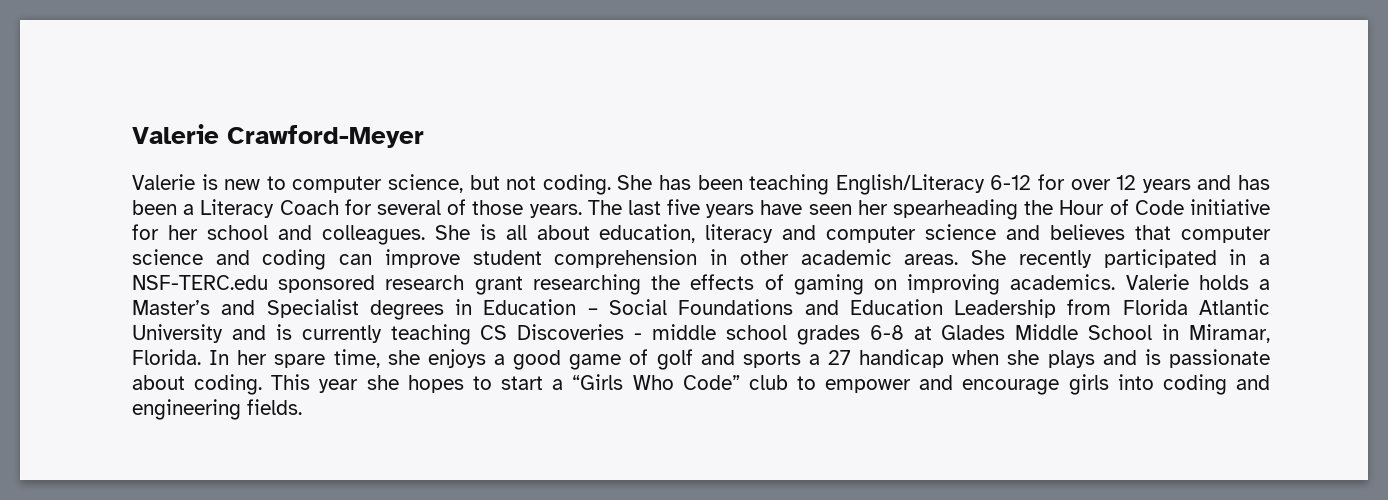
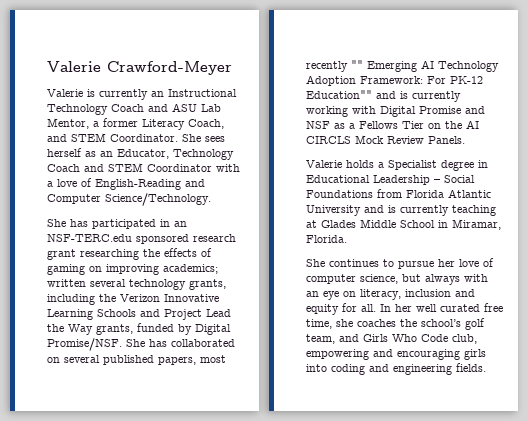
- Valerie is new to computer science, but not coding. She has been teaching English/Literacy 6-12 for over 12 years and has been a Literacy Coach for several of those years. The last five years have seen her spearheading the Hour of Code initiative for her school and colleagues. She is all about education, literacy and computer science and believes that computer science and coding can improve student comprehension in other academic areas. She recently participated in a NSF-TERC.edu sponsored research grant researching the effects of gaming on improving academics. Valerie holds a Master’s and Specialist degrees in Education – Social Foundations and Education Leadership from Florida Atlantic University and is currently teaching CS Discoveries - middle school grades 6-8 at Glades Middle School in Miramar, Florida. In her spare time, she enjoys a good game of golf and sports a 27 handicap when she plays and is passionate about coding. This year she hopes to start a “Girls Who Code” club to empower and encourage girls into coding and engineering fields.
+ Valerie is currently an Instructional Technology Coach and ASU Lab Mentor, a former Literacy Coach, and STEM Coordinator. She sees herself as an Educator, Technology Coach and STEM Coordinator with a love of English-Reading and Computer Science/Technology.
+ She has participated in an NSF-TERC.edu sponsored research grant researching the effects of gaming on improving academics; written several technology grants, including the Verizon Innovative Learning Schools and Project Lead the Way grants, funded by Digital Promise/NSF. She has collaborated on several published papers, most recently "" Emerging AI Technology Adoption Framework: For PK-12 Education"" and is currently working with Digital Promise and NSF as a Fellows Tier on the AI CIRCLS Mock Review Panels.
+ Valerie holds a Specialist degree in Educational Leadership – Social Foundations from Florida Atlantic University and is currently teaching at Glades Middle School in Miramar, Florida.
+ She continues to pursue her love of computer science, but always with an eye on literacy, inclusion and equity for all. In her well curated free time, she coaches the school’s golf team, and Girls Who Code club, empowering and encouraging girls into coding and engineering fields.

